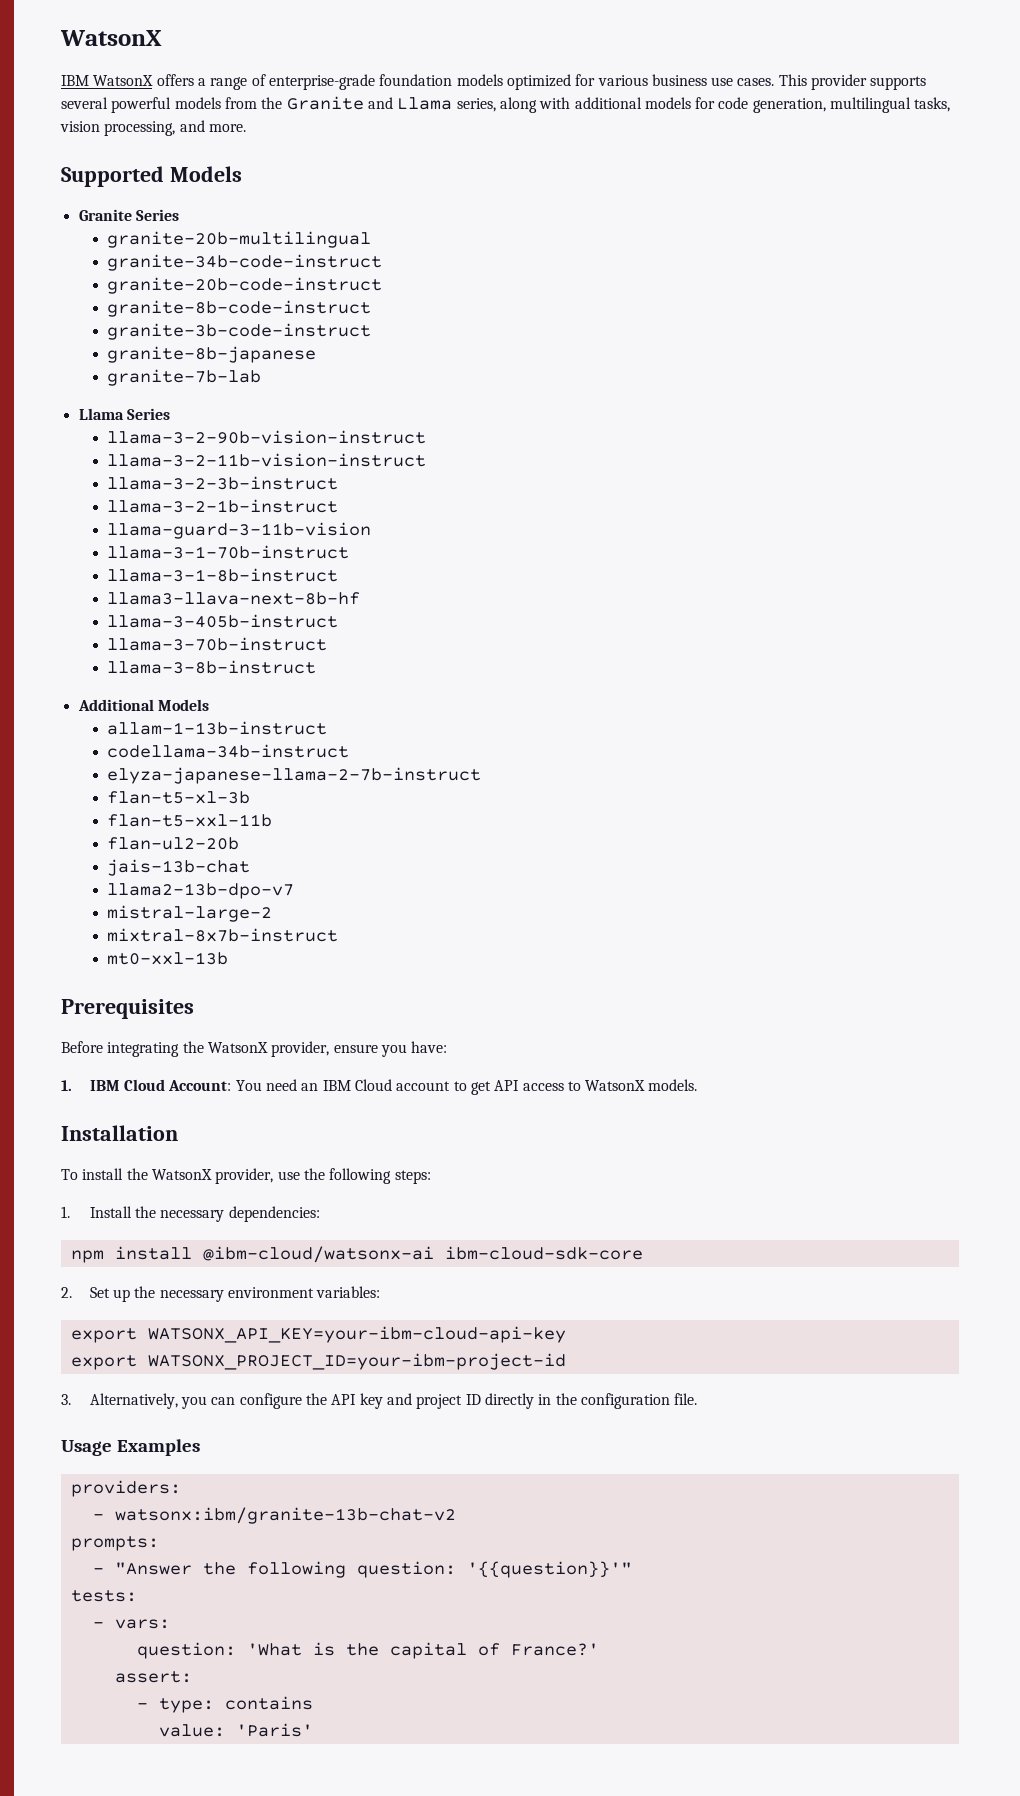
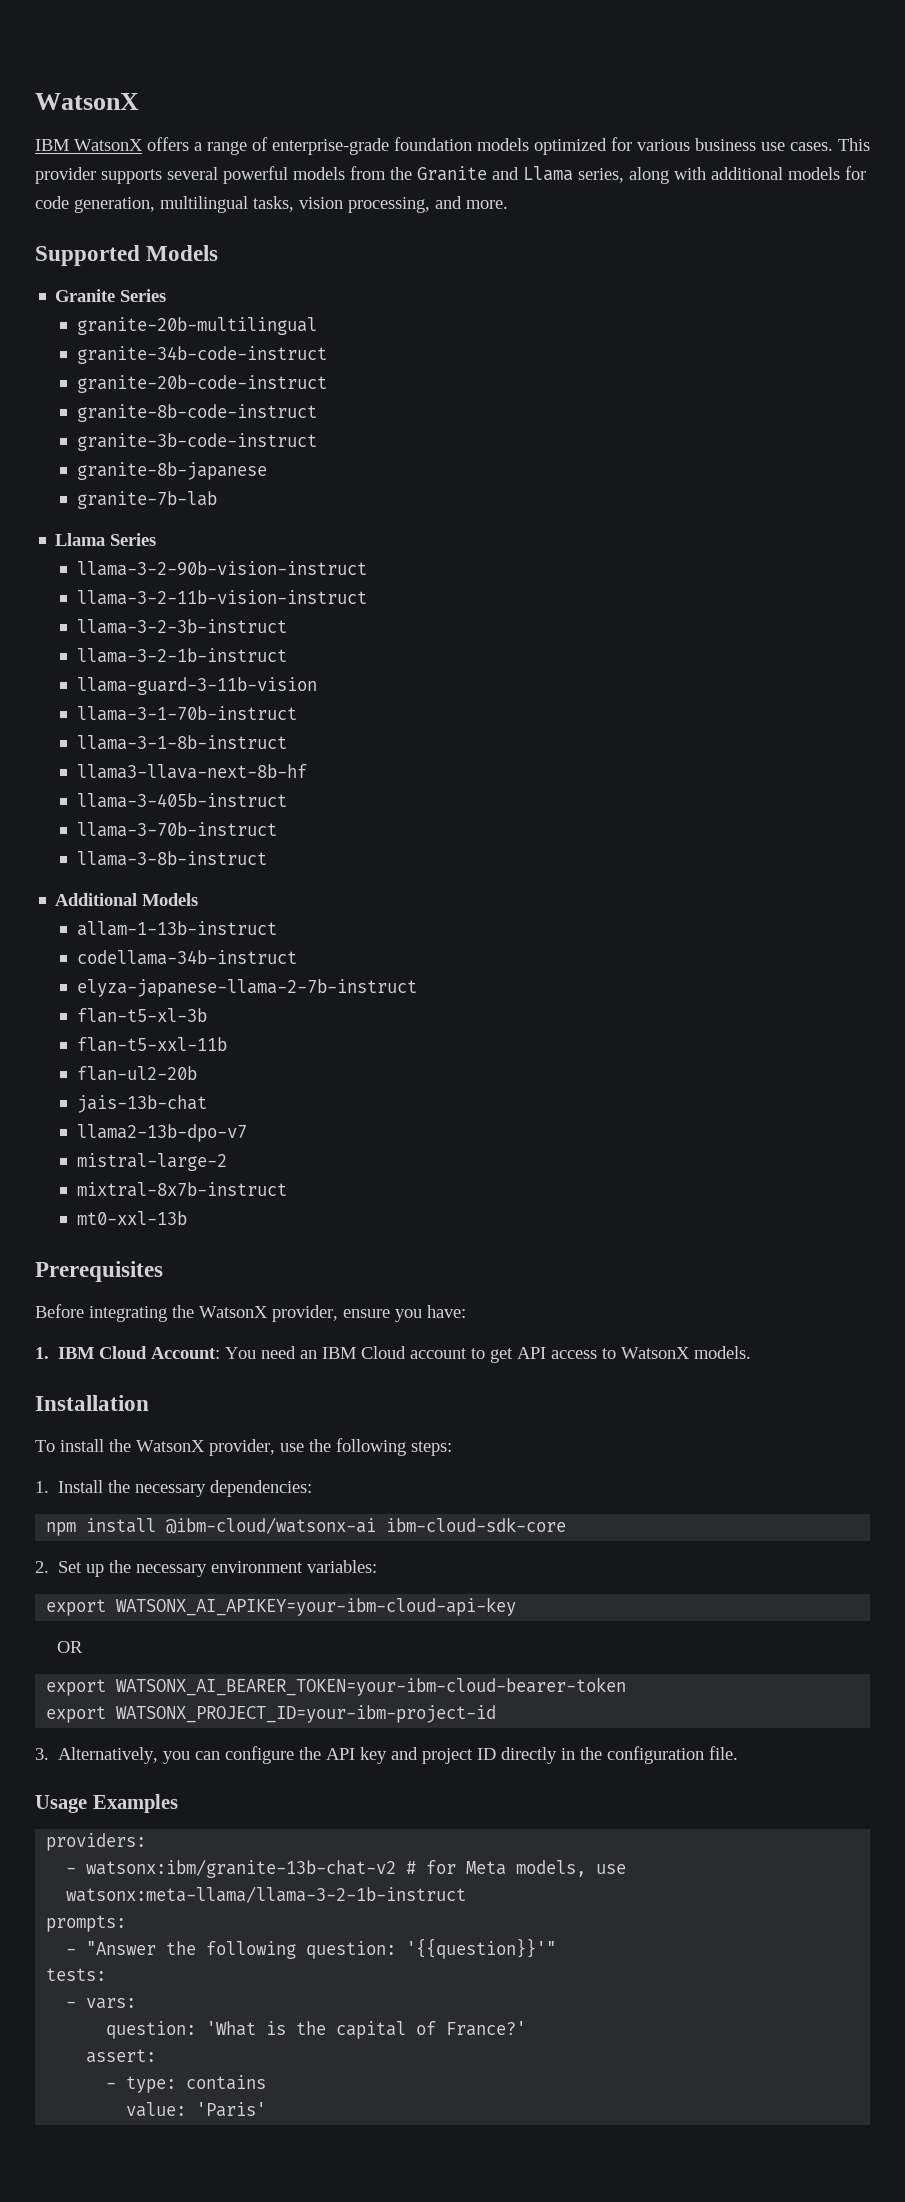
- export WATSONX_API_KEY=your-ibm-cloud-api-key
+ export WATSONX_AI_APIKEY=your-ibm-cloud-api-key
+ OR
+ export WATSONX_AI_BEARER_TOKEN=your-ibm-cloud-bearer-token
- - watsonx:ibm/granite-13b-chat-v2
+ - watsonx:ibm/granite-13b-chat-v2 # for Meta models, use watsonx:meta-llama/llama-3-2-1b-instruct

